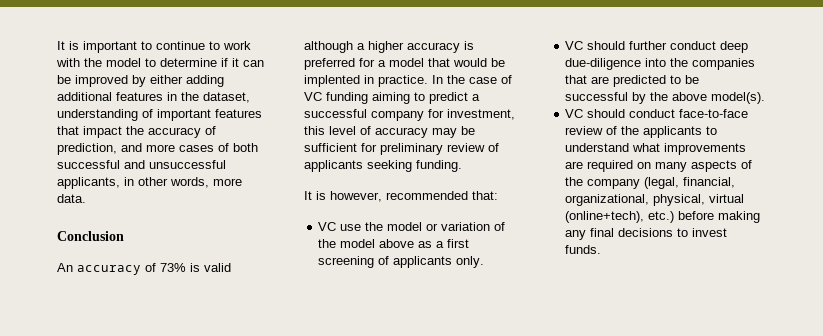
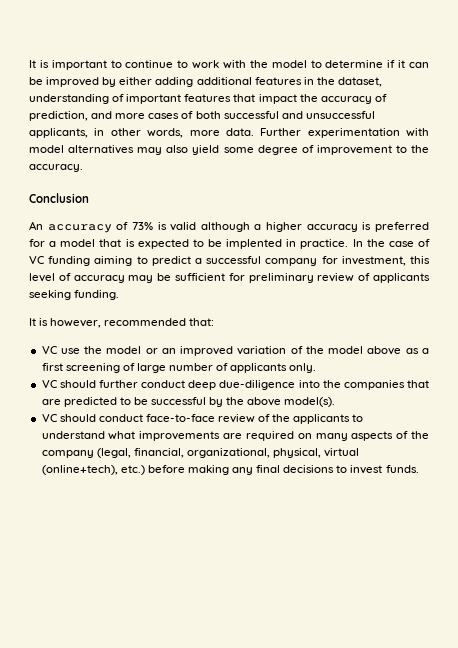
+ Further experimentation with model alternatives may also yield some degree of improvement to the accuracy.
- An accuracy of 73% is valid although a higher accuracy is preferred for a model that would be implented in practice.
+ An accuracy of 73% is valid although a higher accuracy is preferred for a model that is expected to be implented in practice.
- VC use the model or variation of the model above as a first screening of applicants only.
+ VC use the model or an improved variation of the model above as a first screening of large number of applicants only.

